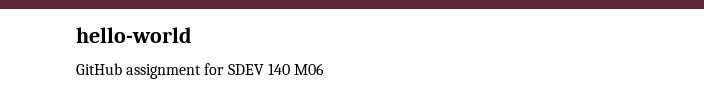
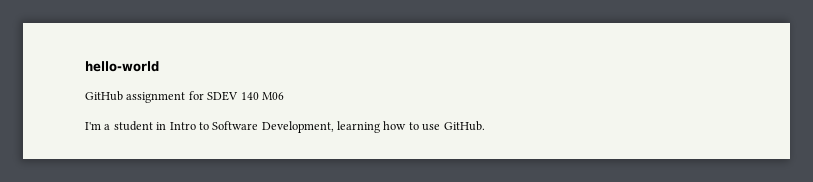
+ I'm a student in Intro to Software Development, learning how to use GitHub.

